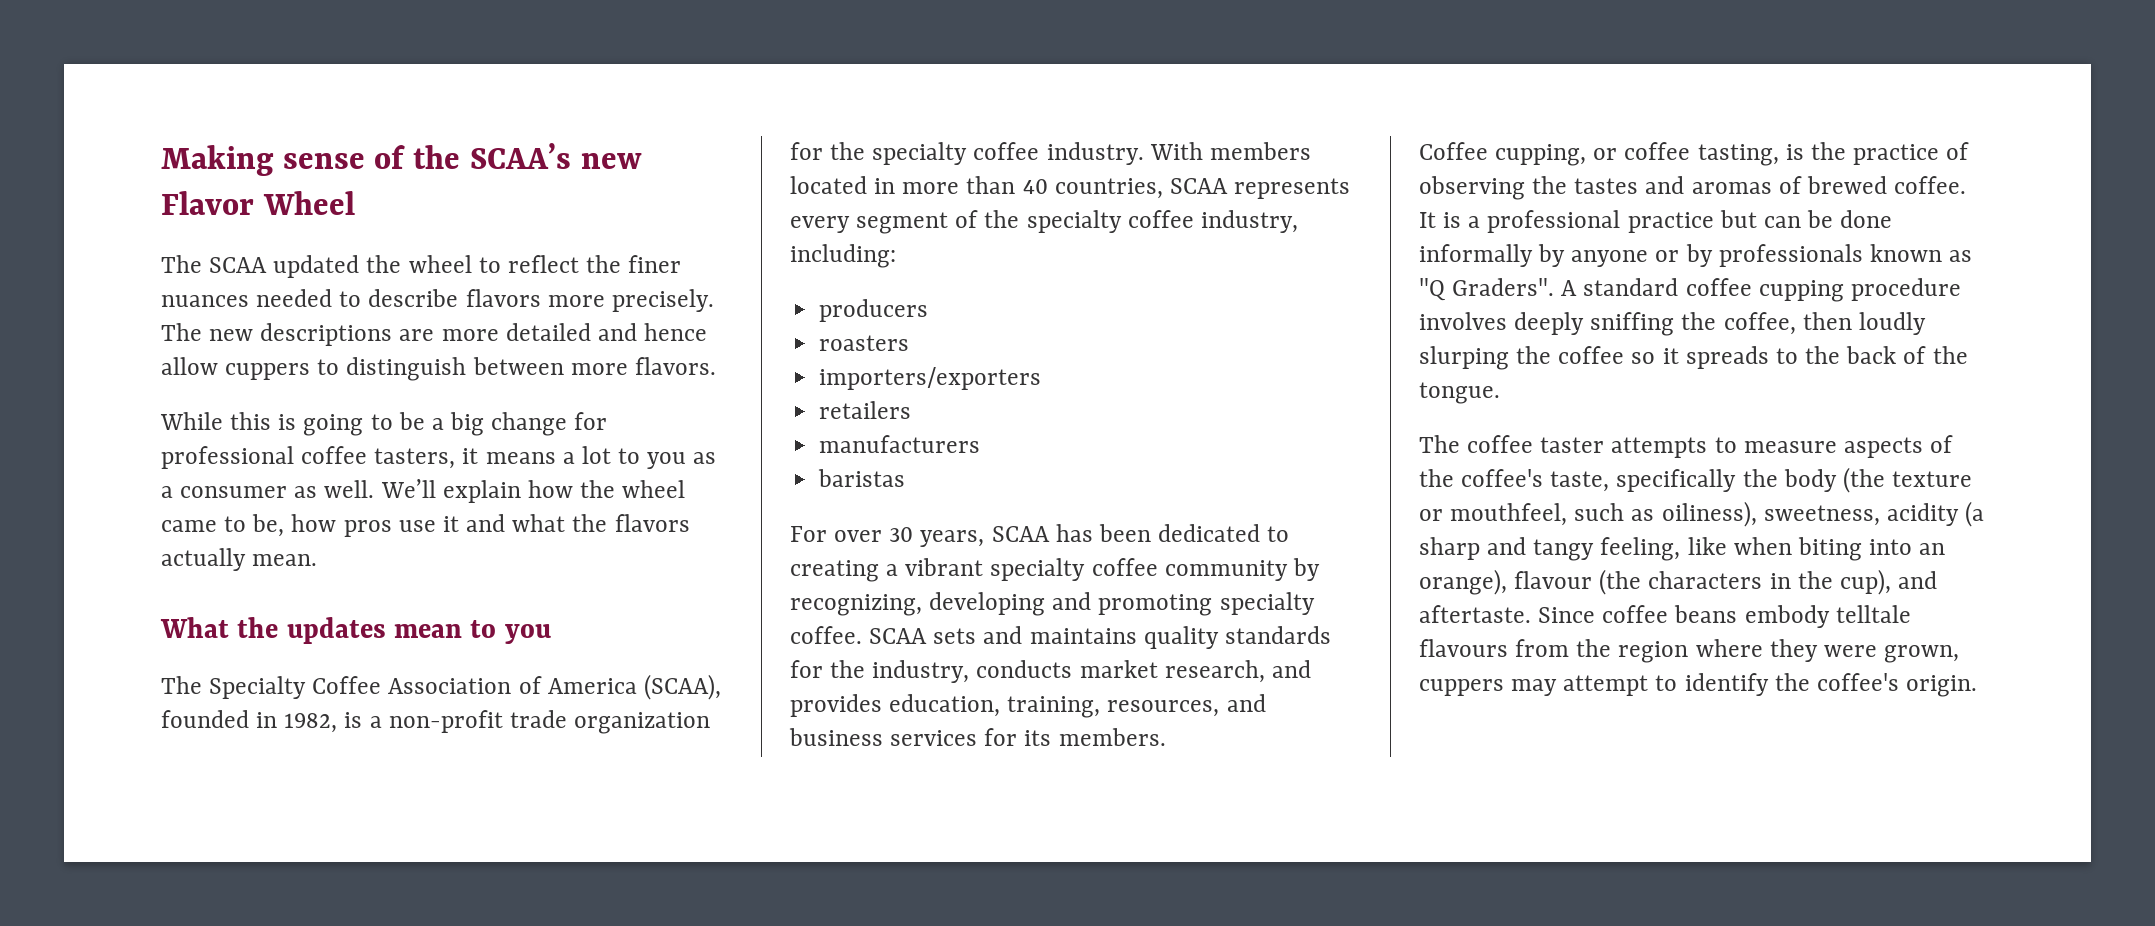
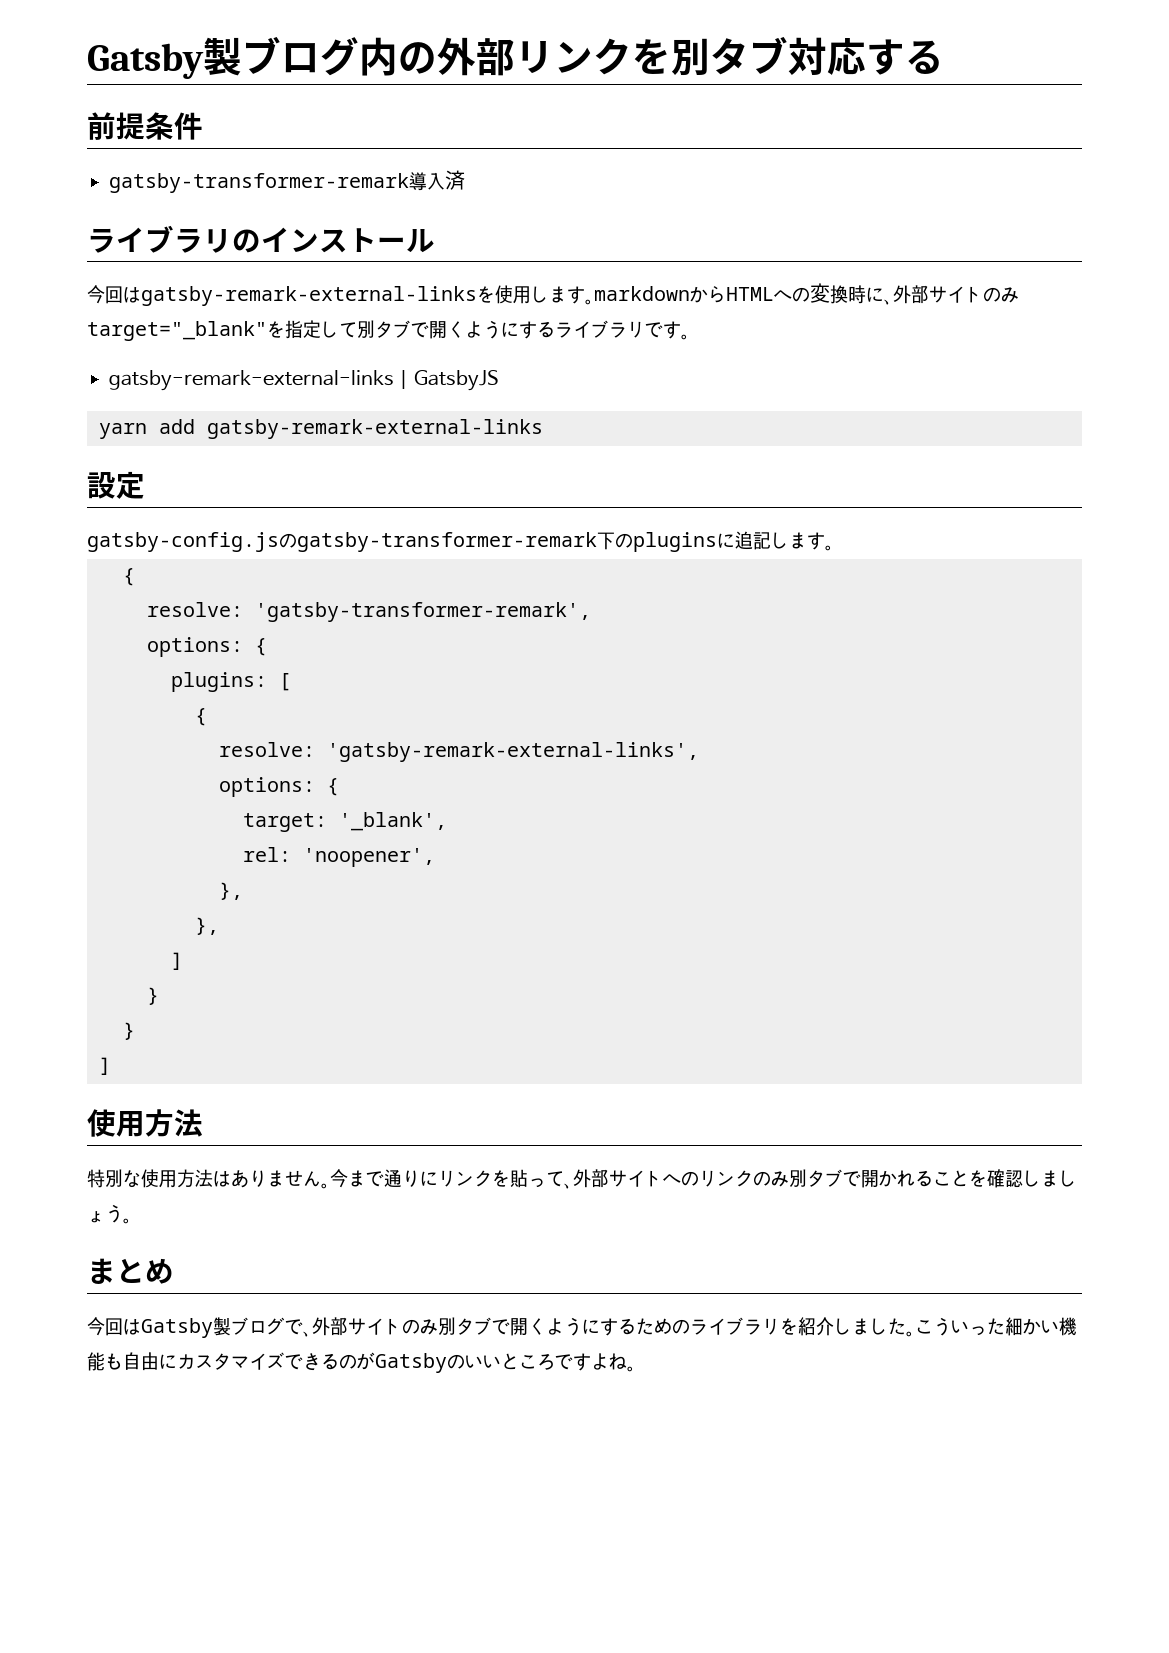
- Making sense of the SCAA’s new Flavor Wheel
- The SCAA updated the wheel to reflect the finer nuances needed to describe flavors more precisely. The new descriptions are more detailed and hence allow cuppers to distinguish between more flavors.
- While this is going to be a big change for professional coffee tasters, it means a lot to you as a consumer as well. We’ll explain how the wheel came to be, how pros use it and what the flavors actually mean.
- What the updates mean to you
- The Specialty Coffee Association of America (SCAA), founded in 1982, is a non-profit trade organization for the specialty coffee industry. With members located in more than 40 countries, SCAA represents every segment of the specialty coffee industry, including:
- producers
- roasters
- importers/exporters
- retailers
- manufacturers
- baristas
- For over 30 years, SCAA has been dedicated to creating a vibrant specialty coffee community by recognizing, developing and promoting specialty coffee. SCAA sets and maintains quality standards for the industry, conducts market research, and provides education, training, resources, and business services for its members.
- Coffee cupping, or coffee tasting, is the practice of observing the tastes and aromas of brewed coffee. It is a professional practice but can be done informally by anyone or by professionals known as "Q Graders". A standard coffee cupping procedure involves deeply sniffing the coffee, then loudly slurping the coffee so it spreads to the back of the tongue.
- The coffee taster attempts to measure aspects of the coffee's taste, specifically the body (the texture or mouthfeel, such as oiliness), sweetness, acidity (a sharp and tangy feeling, like when biting into an orange), flavour (the characters in the cup), and aftertaste. Since coffee beans embody telltale flavours from the region where they were grown, cuppers may attempt to identify the coffee's origin.
+ Gatsby製ブログ内の外部リンクを別タブ対応する
+ 前提条件
+ gatsby-transformer-remark導入済
+ ライブラリのインストール
+ 今回はgatsby-remark-external-linksを使用します。markdownからHTMLへの変換時に、外部サイトのみtarget="_blank"を指定して別タブで開くようにするライブラリです。
+ gatsby-remark-external-links | GatsbyJS
+ yarn add gatsby-remark-external-links
+ 設定
+ gatsby-config.jsのgatsby-transformer-remark下のpluginsに追記します。
+ {
+ resolve: 'gatsby-transformer-remark',
+ options: {
+ plugins: [
+ {
+ resolve: 'gatsby-remark-external-links',
+ options: {
+ target: '_blank',
+ rel: 'noopener',
+ },
+ },
+ ]
+ }
+ }
+ ]
+ 使用方法
+ 特別な使用方法はありません。今まで通りにリンクを貼って、外部サイトへのリンクのみ別タブで開かれることを確認しましょう。
+ まとめ
+ 今回はGatsby製ブログで、外部サイトのみ別タブで開くようにするためのライブラリを紹介しました。こういった細かい機能も自由にカスタマイズできるのがGatsbyのいいところですよね。

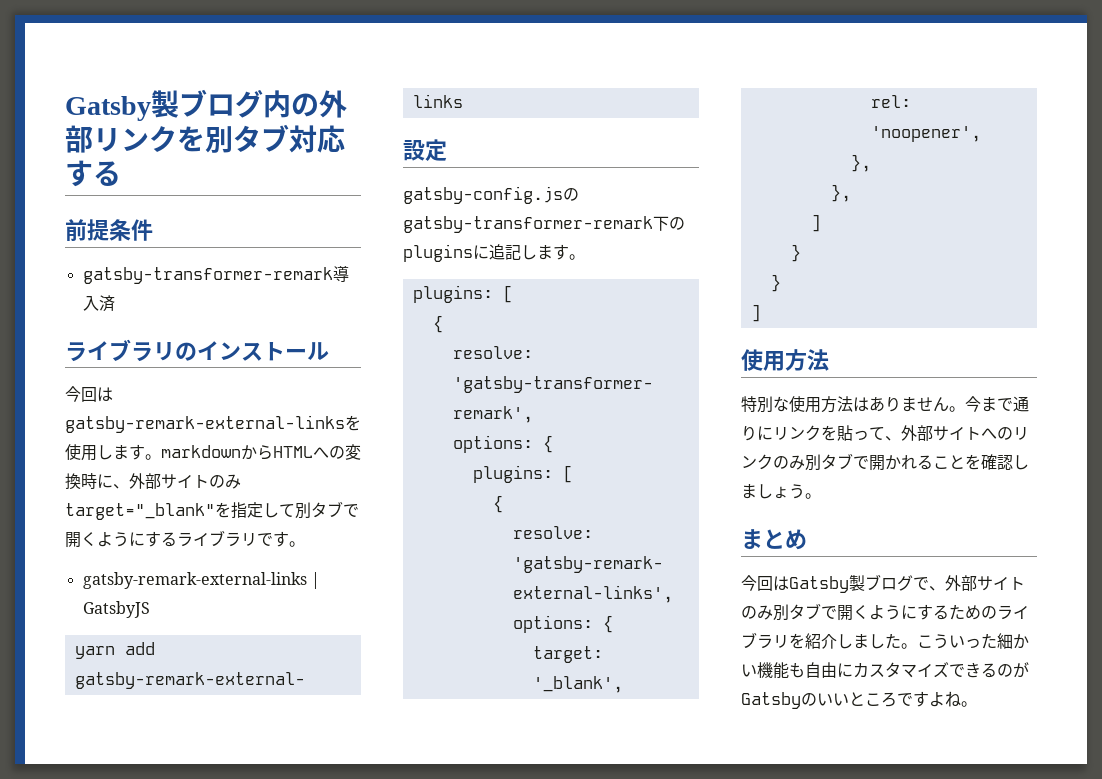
  gatsby-config.jsのgatsby-transformer-remark下のpluginsに追記します。
+ plugins: [

